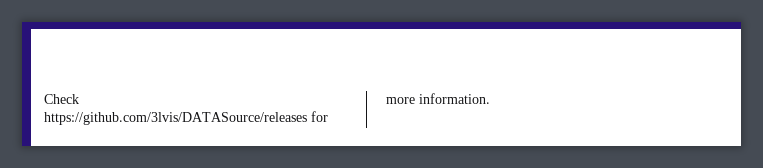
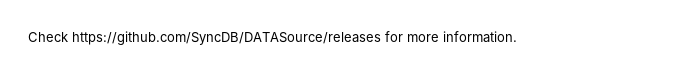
- Check https://github.com/3lvis/DATASource/releases for more information.
+ Check https://github.com/SyncDB/DATASource/releases for more information.

